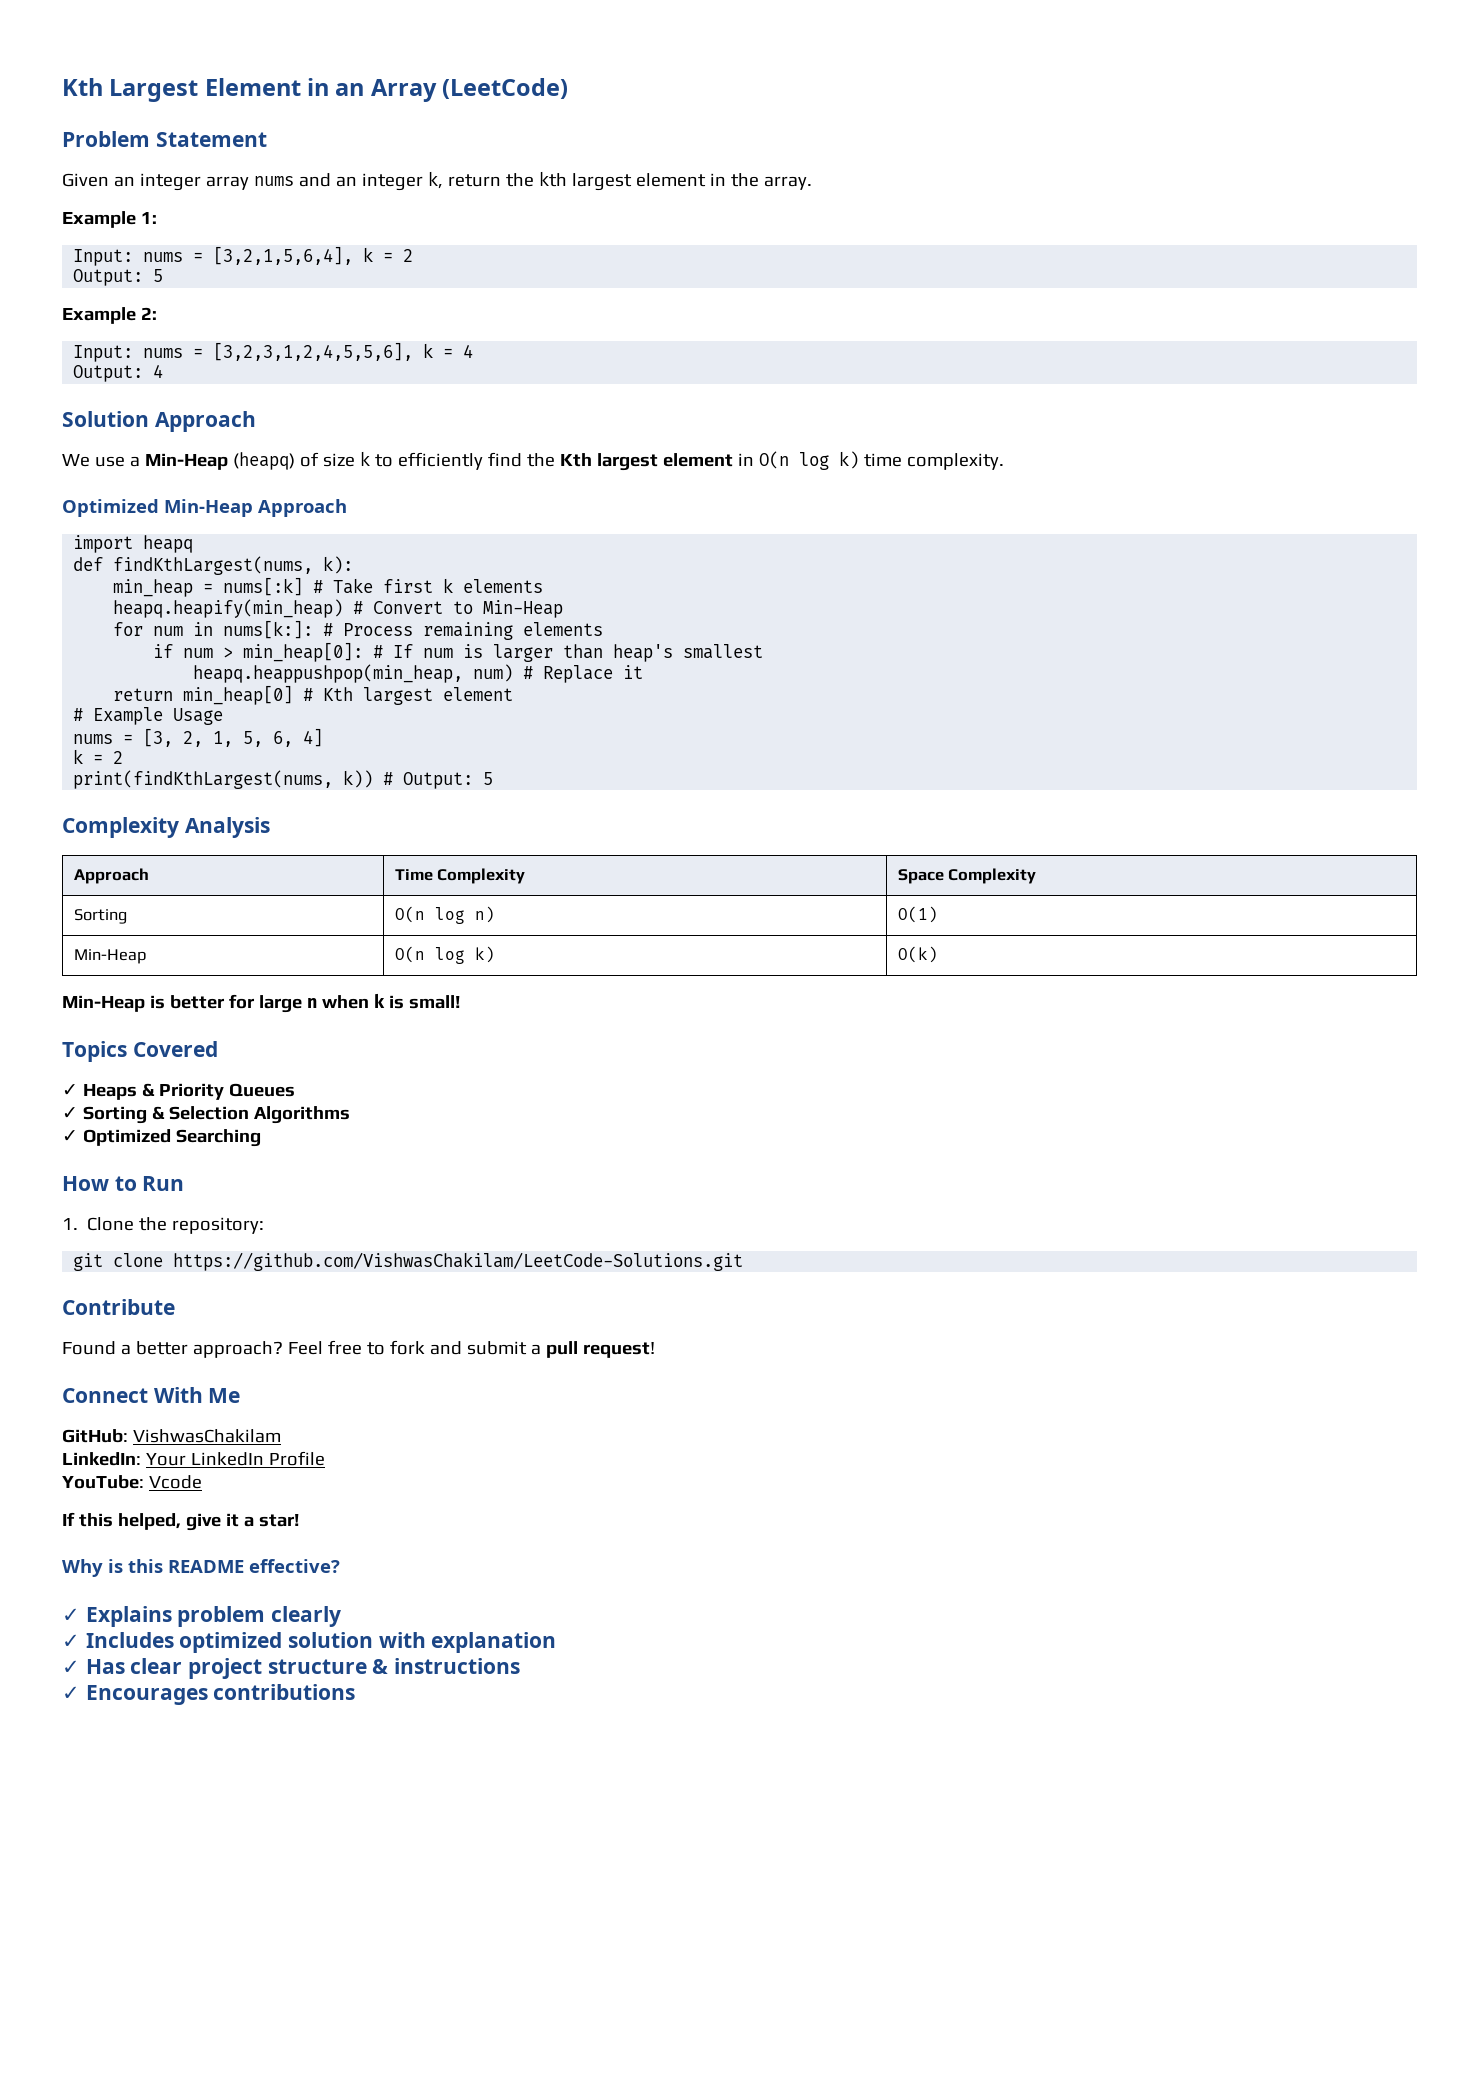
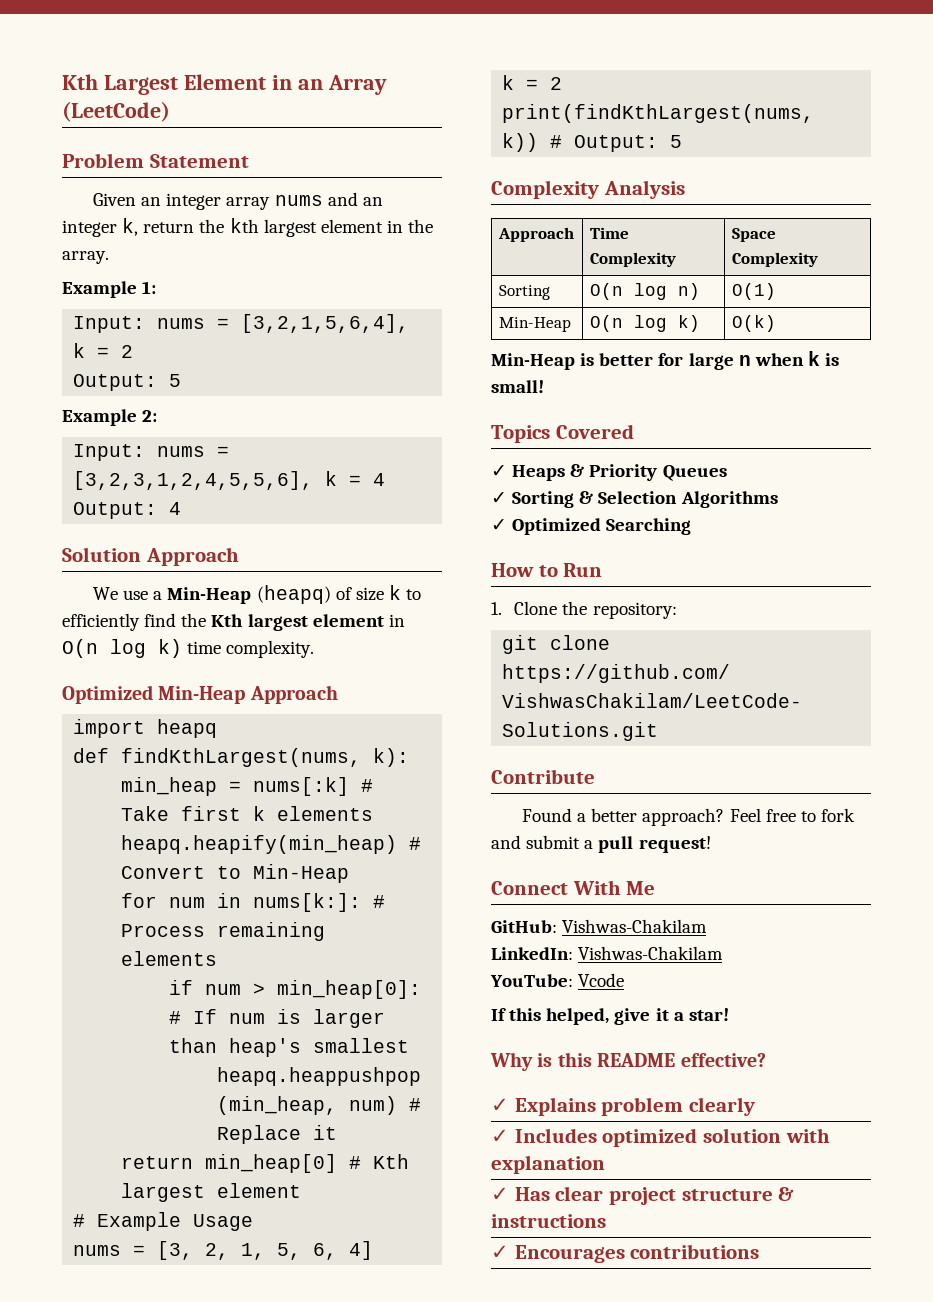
- GitHub: VishwasChakilam
+ GitHub: Vishwas-Chakilam
- LinkedIn: Your LinkedIn Profile
+ LinkedIn: Vishwas-Chakilam

